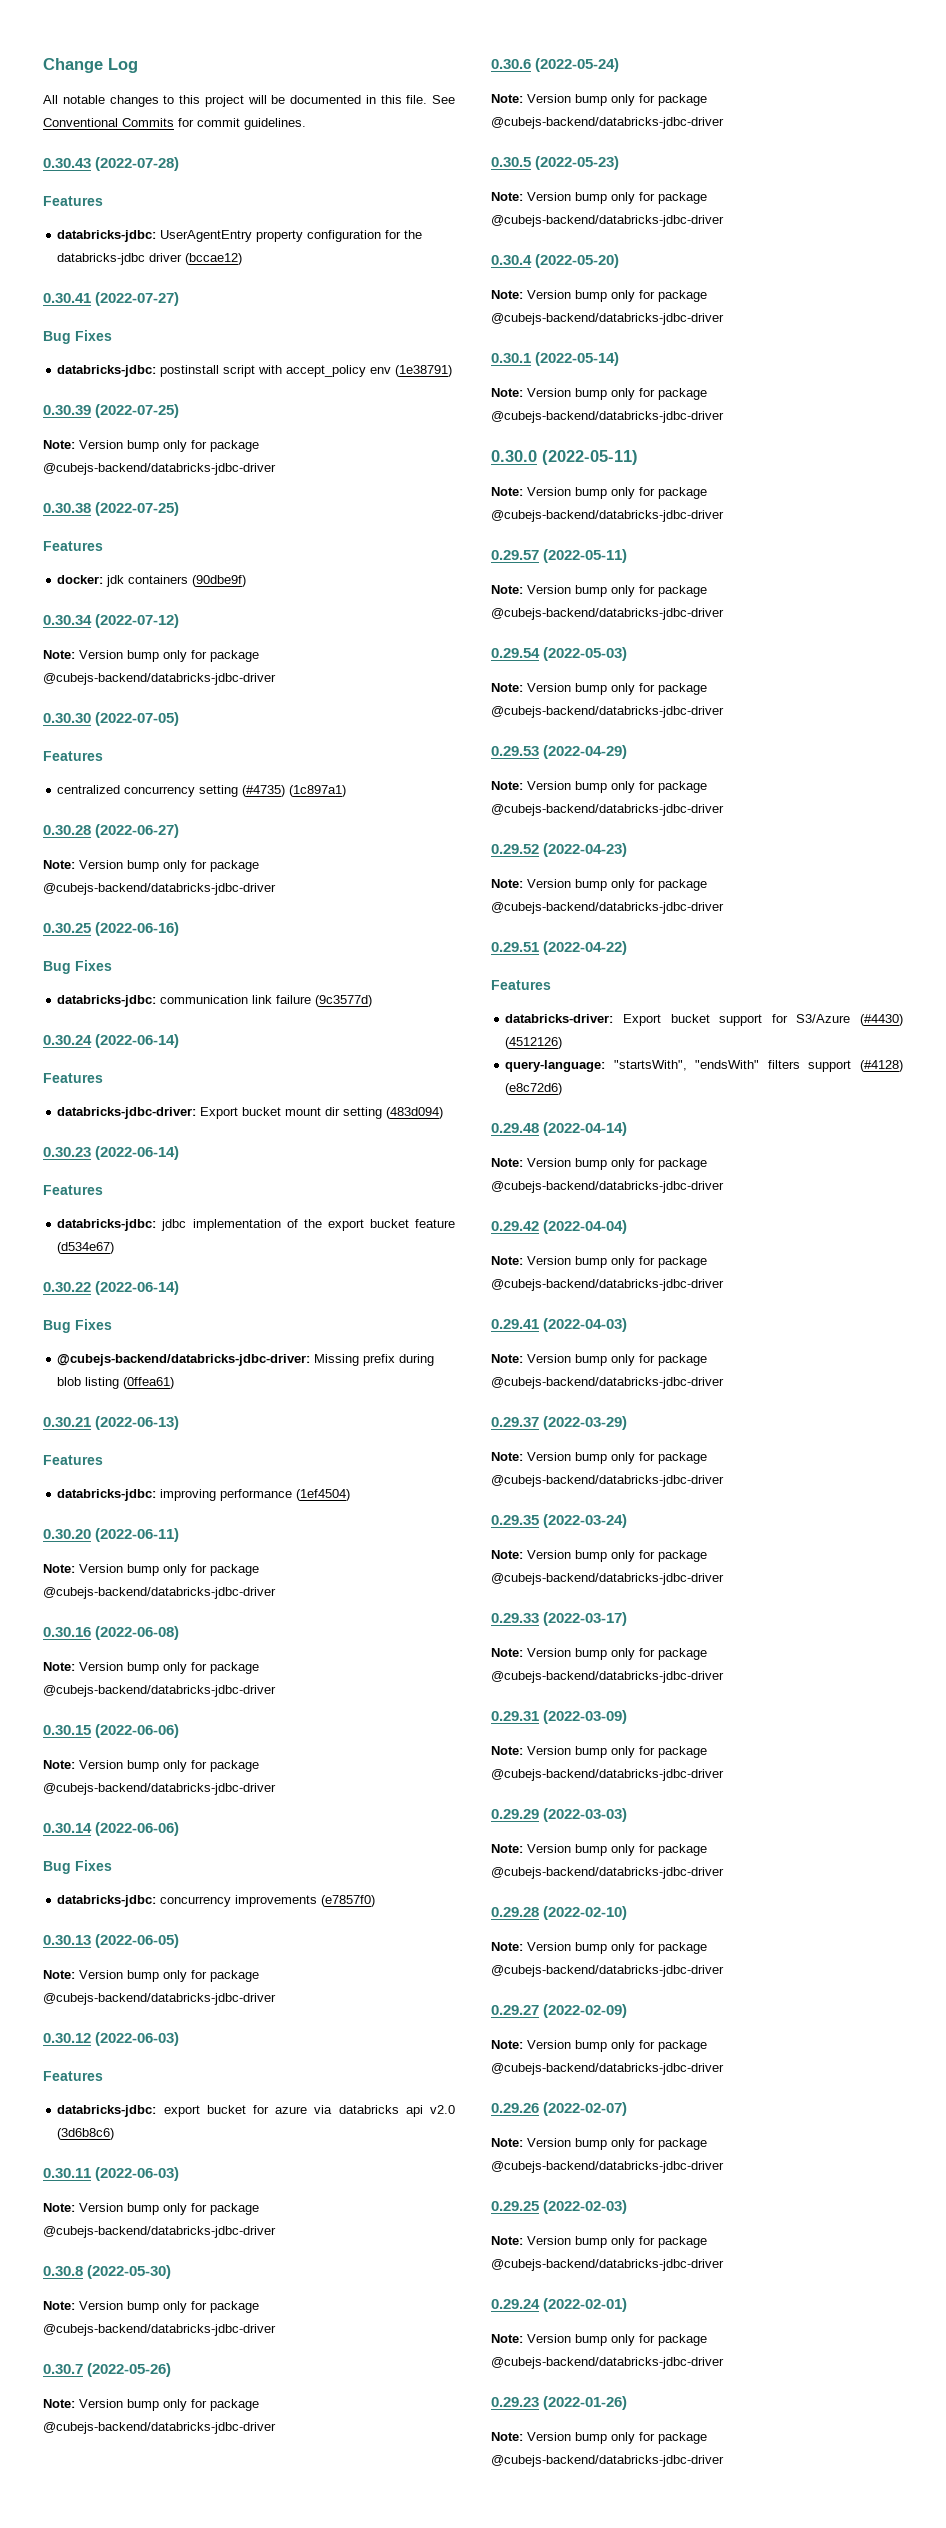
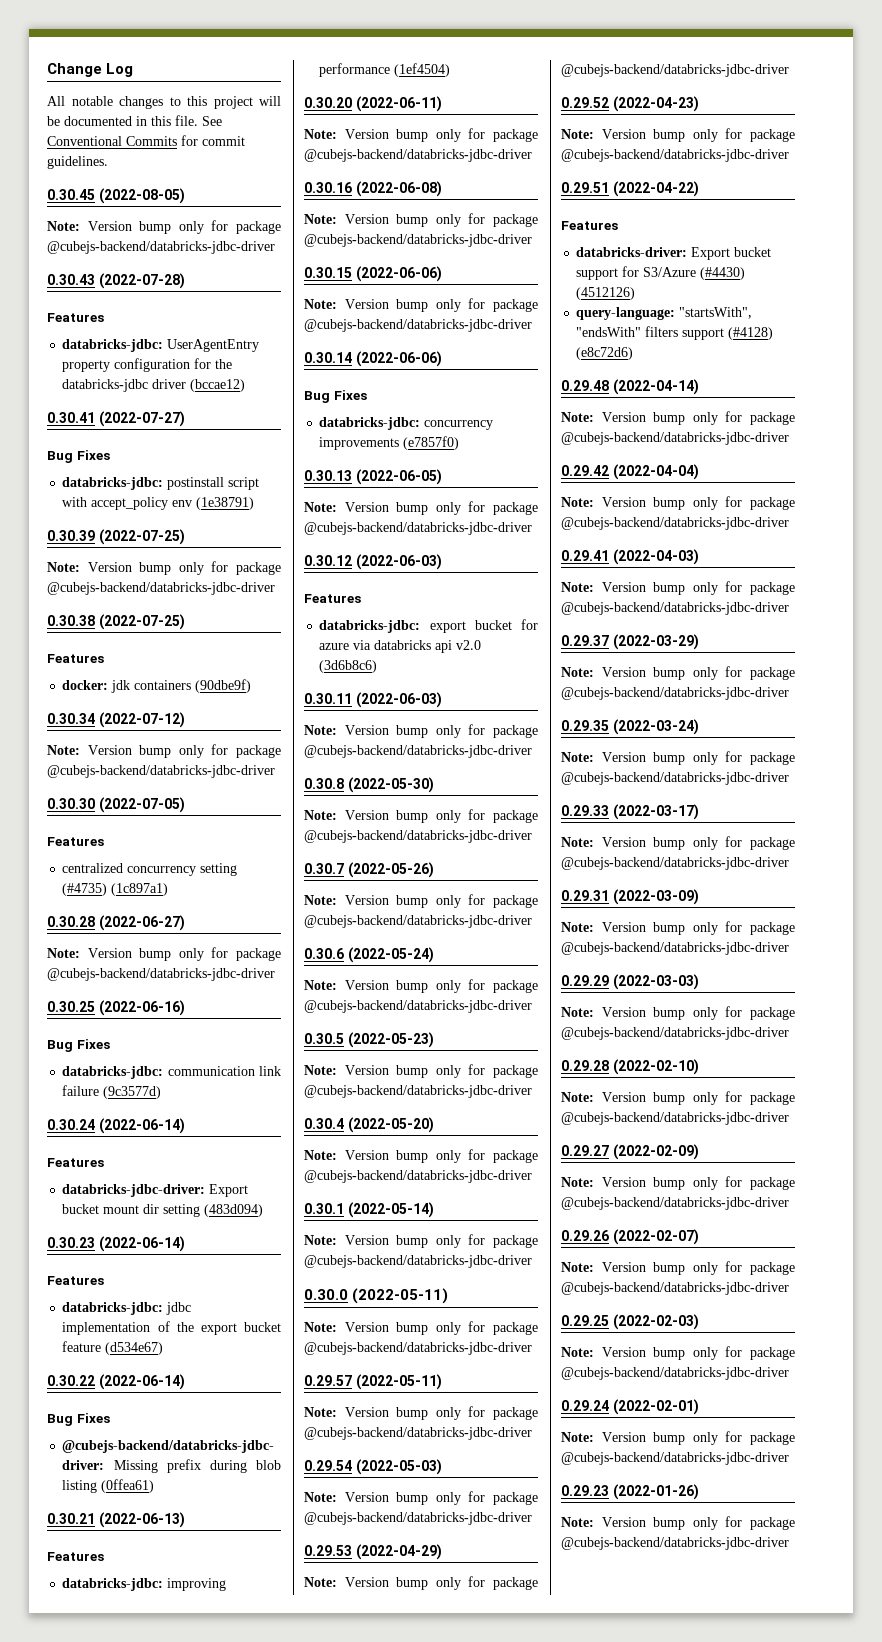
+ 0.30.45 (2022-08-05)
+ Note: Version bump only for package @cubejs-backend/databricks-jdbc-driver

